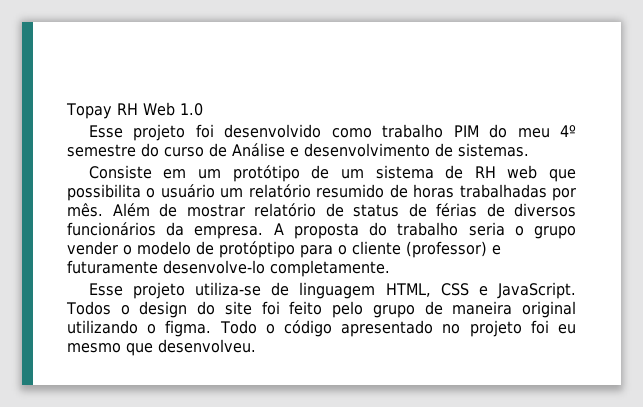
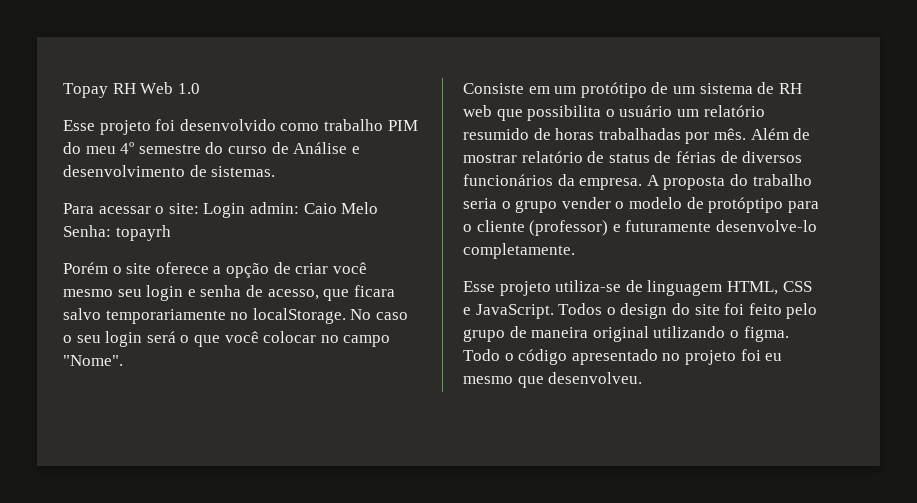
+ Para acessar o site: Login admin: Caio Melo Senha: topayrh
+ Porém o site oferece a opção de criar você mesmo seu login e senha de acesso, que ficara salvo temporariamente no localStorage. No caso o seu login será o que você colocar no campo "Nome".

